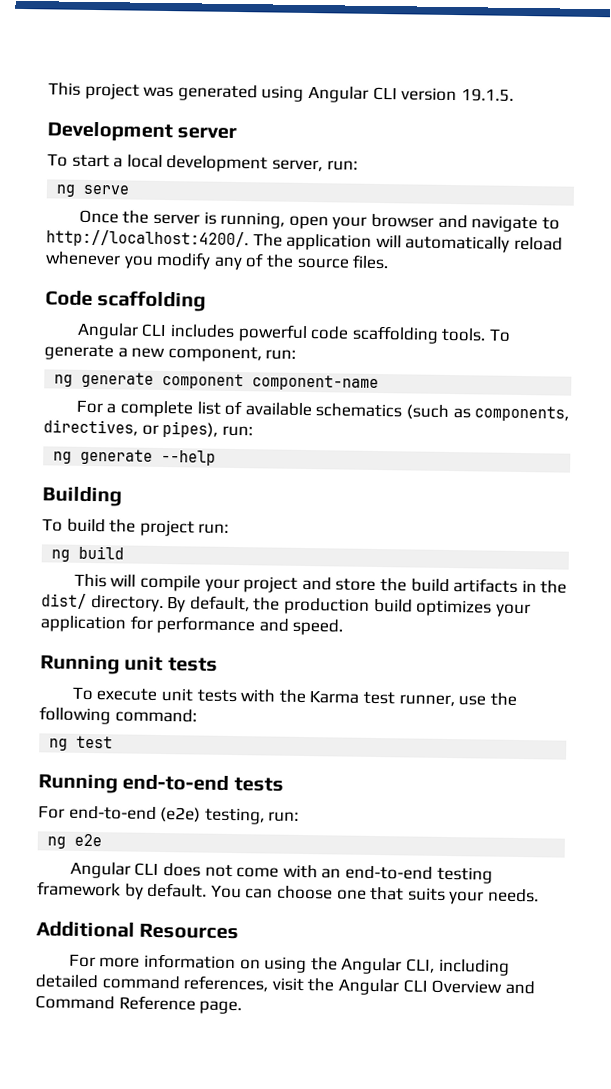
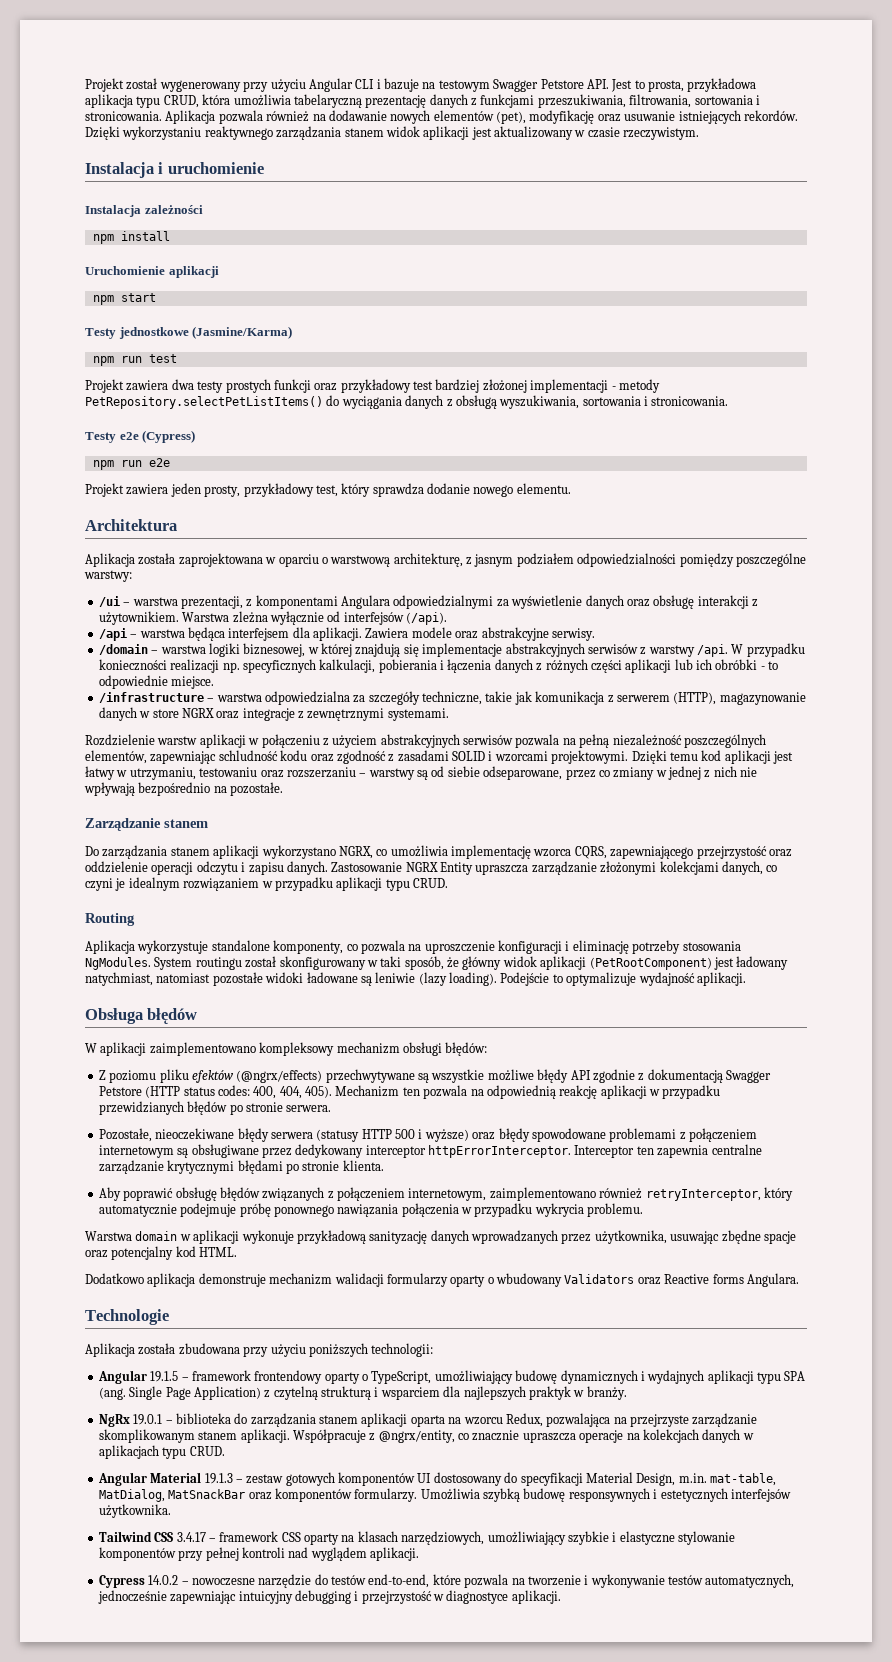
- This project was generated using Angular CLI version 19.1.5.
- Development server
- To start a local development server, run:
- ng serve
- Once the server is running, open your browser and navigate to http://localhost:4200/. The application will automatically reload whenever you modify any of the source files.
- Code scaffolding
- Angular CLI includes powerful code scaffolding tools. To generate a new component, run:
- ng generate component component-name
- For a complete list of available schematics (such as components, directives, or pipes), run:
- ng generate --help
- Building
- To build the project run:
- ng build
- This will compile your project and store the build artifacts in the dist/ directory. By default, the production build optimizes your application for performance and speed.
- Running unit tests
- To execute unit tests with the Karma test runner, use the following command:
- ng test
- Running end-to-end tests
- For end-to-end (e2e) testing, run:
- ng e2e
- Angular CLI does not come with an end-to-end testing framework by default. You can choose one that suits your needs.
- Additional Resources
- For more information on using the Angular CLI, including detailed command references, visit the Angular CLI Overview and Command Reference page.
+ Projekt został wygenerowany przy użyciu Angular CLI i bazuje na testowym Swagger Petstore API. Jest to prosta, przykładowa aplikacja typu CRUD, która umożliwia tabelaryczną prezentację danych z funkcjami przeszukiwania, filtrowania, sortowania i stronicowania. Aplikacja pozwala również na dodawanie nowych elementów (pet), modyfikację oraz usuwanie istniejących rekordów. Dzięki wykorzystaniu reaktywnego zarządzania stanem widok aplikacji jest aktualizowany w czasie rzeczywistym.
+ Instalacja i uruchomienie
+ Instalacja zależności
+ npm install
+ Uruchomienie aplikacji
+ npm start
+ Testy jednostkowe (Jasmine/Karma)
+ npm run test
+ Projekt zawiera dwa testy prostych funkcji oraz przykładowy test bardziej złożonej implementacji - metody PetRepository.selectPetListItems() do wyciągania danych z obsługą wyszukiwania, sortowania i stronicowania.
+ Testy e2e (Cypress)
+ npm run e2e
+ Projekt zawiera jeden prosty, przykładowy test, który sprawdza dodanie nowego elementu.
+ Architektura
+ Aplikacja została zaprojektowana w oparciu o warstwową architekturę, z jasnym podziałem odpowiedzialności pomiędzy poszczególne warstwy:
+ /ui – warstwa prezentacji, z komponentami Angulara odpowiedzialnymi za wyświetlenie danych oraz obsługę interakcji z użytownikiem. Warstwa zleżna wyłącznie od interfejsów (/api).
+ /api – warstwa będąca interfejsem dla aplikacji. Zawiera modele oraz abstrakcyjne serwisy.
+ /domain – warstwa logiki biznesowej, w której znajdują się implementacje abstrakcyjnych serwisów z warstwy /api. W przypadku konieczności realizacji np. specyficznych kalkulacji, pobierania i łączenia danych z różnych części aplikacji lub ich obróbki - to odpowiednie miejsce.
+ /infrastructure – warstwa odpowiedzialna za szczegóły techniczne, takie jak komunikacja z serwerem (HTTP), magazynowanie danych w store NGRX oraz integracje z zewnętrznymi systemami.
+ Rozdzielenie warstw aplikacji w połączeniu z użyciem abstrakcyjnych serwisów pozwala na pełną niezależność poszczególnych elementów, zapewniając schludność kodu oraz zgodność z zasadami SOLID i wzorcami projektowymi. Dzięki temu kod aplikacji jest łatwy w utrzymaniu, testowaniu oraz rozszerzaniu – warstwy są od siebie odseparowane, przez co zmiany w jednej z nich nie wpływają bezpośrednio na pozostałe.
+ Zarządzanie stanem
+ Do zarządzania stanem aplikacji wykorzystano NGRX, co umożliwia implementację wzorca CQRS, zapewniającego przejrzystość oraz oddzielenie operacji odczytu i zapisu danych. Zastosowanie NGRX Entity upraszcza zarządzanie złożonymi kolekcjami danych, co czyni je idealnym rozwiązaniem w przypadku aplikacji typu CRUD.
+ Routing
+ Aplikacja wykorzystuje standalone komponenty, co pozwala na uproszczenie konfiguracji i eliminację potrzeby stosowania NgModules. System routingu został skonfigurowany w taki sposób, że główny widok aplikacji (PetRootComponent) jest ładowany natychmiast, natomiast pozostałe widoki ładowane są leniwie (lazy loading). Podejście to optymalizuje wydajność aplikacji.
+ Obsługa błędów
+ W aplikacji zaimplementowano kompleksowy mechanizm obsługi błędów:
+ Z poziomu pliku efektów (@ngrx/effects) przechwytywane są wszystkie możliwe błędy API zgodnie z dokumentacją Swagger Petstore (HTTP status codes: 400, 404, 405). Mechanizm ten pozwala na odpowiednią reakcję aplikacji w przypadku przewidzianych błędów po stronie serwera.
+ Pozostałe, nieoczekiwane błędy serwera (statusy HTTP 500 i wyższe) oraz błędy spowodowane problemami z połączeniem internetowym są obsługiwane przez dedykowany interceptor httpErrorInterceptor. Interceptor ten zapewnia centralne zarządzanie krytycznymi błędami po stronie klienta.
+ Aby poprawić obsługę błędów związanych z połączeniem internetowym, zaimplementowano również retryInterceptor, który automatycznie podejmuje próbę ponownego nawiązania połączenia w przypadku wykrycia problemu.
+ Warstwa domain w aplikacji wykonuje przykładową sanityzację danych wprowadzanych przez użytkownika, usuwając zbędne spacje oraz potencjalny kod HTML.
+ Dodatkowo aplikacja demonstruje mechanizm walidacji formularzy oparty o wbudowany Validators oraz Reactive forms Angulara.
+ Technologie
+ Aplikacja została zbudowana przy użyciu poniższych technologii:
+ Angular 19.1.5 – framework frontendowy oparty o TypeScript, umożliwiający budowę dynamicznych i wydajnych aplikacji typu SPA (ang. Single Page Application) z czytelną strukturą i wsparciem dla najlepszych praktyk w branży.
+ NgRx 19.0.1 – biblioteka do zarządzania stanem aplikacji oparta na wzorcu Redux, pozwalająca na przejrzyste zarządzanie skomplikowanym stanem aplikacji. Współpracuje z @ngrx/entity, co znacznie upraszcza operacje na kolekcjach danych w aplikacjach typu CRUD.
+ Angular Material 19.1.3 – zestaw gotowych komponentów UI dostosowany do specyfikacji Material Design, m.in. mat-table, MatDialog, MatSnackBar oraz komponentów formularzy. Umożliwia szybką budowę responsywnych i estetycznych interfejsów użytkownika.
+ Tailwind CSS 3.4.17 – framework CSS oparty na klasach narzędziowych, umożliwiający szybkie i elastyczne stylowanie komponentów przy pełnej kontroli nad wyglądem aplikacji.
+ Cypress 14.0.2 – nowoczesne narzędzie do testów end-to-end, które pozwala na tworzenie i wykonywanie testów automatycznych, jednocześnie zapewniając intuicyjny debugging i przejrzystość w diagnostyce aplikacji.

